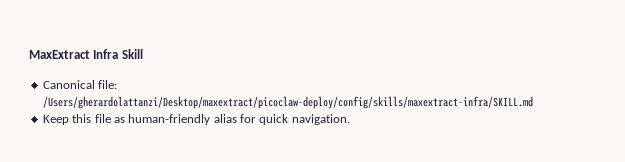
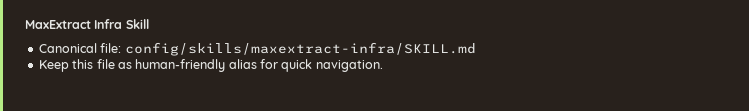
- Canonical file: /Users/gherardolattanzi/Desktop/maxextract/picoclaw-deploy/config/skills/maxextract-infra/SKILL.md
+ Canonical file: config/skills/maxextract-infra/SKILL.md

